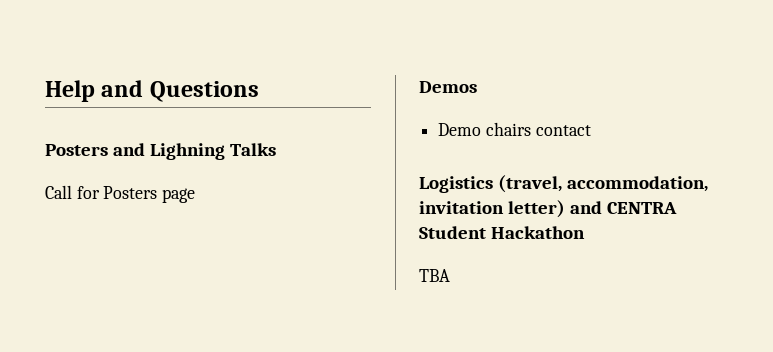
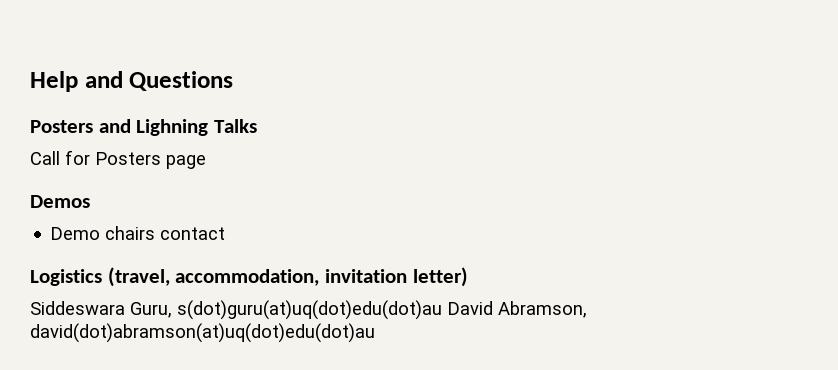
- Logistics (travel, accommodation, invitation letter) and CENTRA Student Hackathon
- TBA
+ Logistics (travel, accommodation, invitation letter)
+ Siddeswara Guru, s(dot)guru(at)uq(dot)edu(dot)au David Abramson, david(dot)abramson(at)uq(dot)edu(dot)au

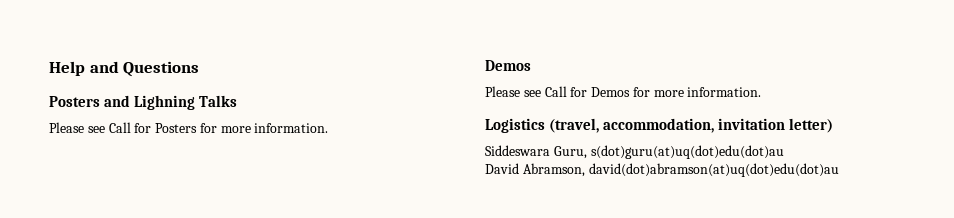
- Call for Posters page
+ Please see Call for Posters for more information.
  Demos
- Demo chairs contact
+ Please see Call for Demos for more information.
- Siddeswara Guru, s(dot)guru(at)uq(dot)edu(dot)au David Abramson, david(dot)abramson(at)uq(dot)edu(dot)au
+ Siddeswara Guru, s(dot)guru(at)uq(dot)edu(dot)au
+ David Abramson, david(dot)abramson(at)uq(dot)edu(dot)au

